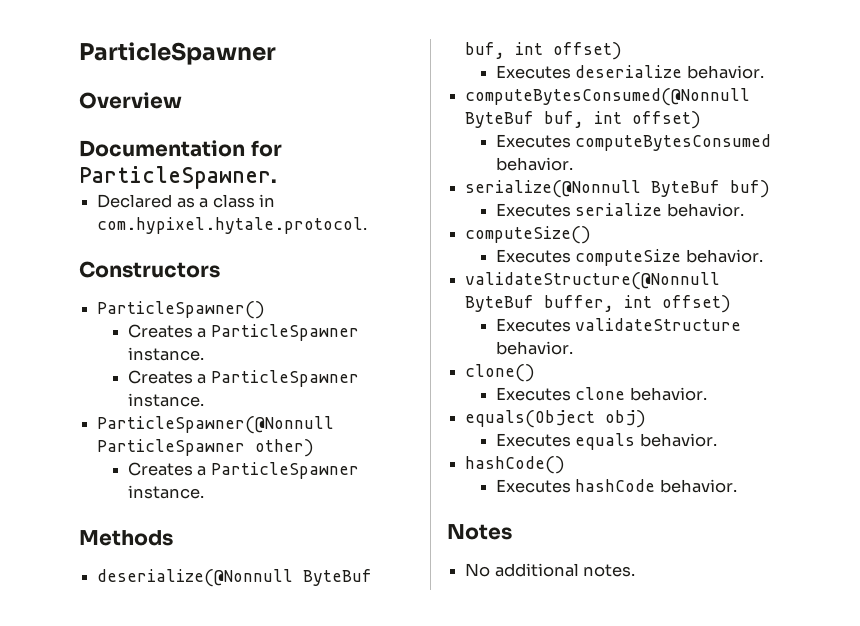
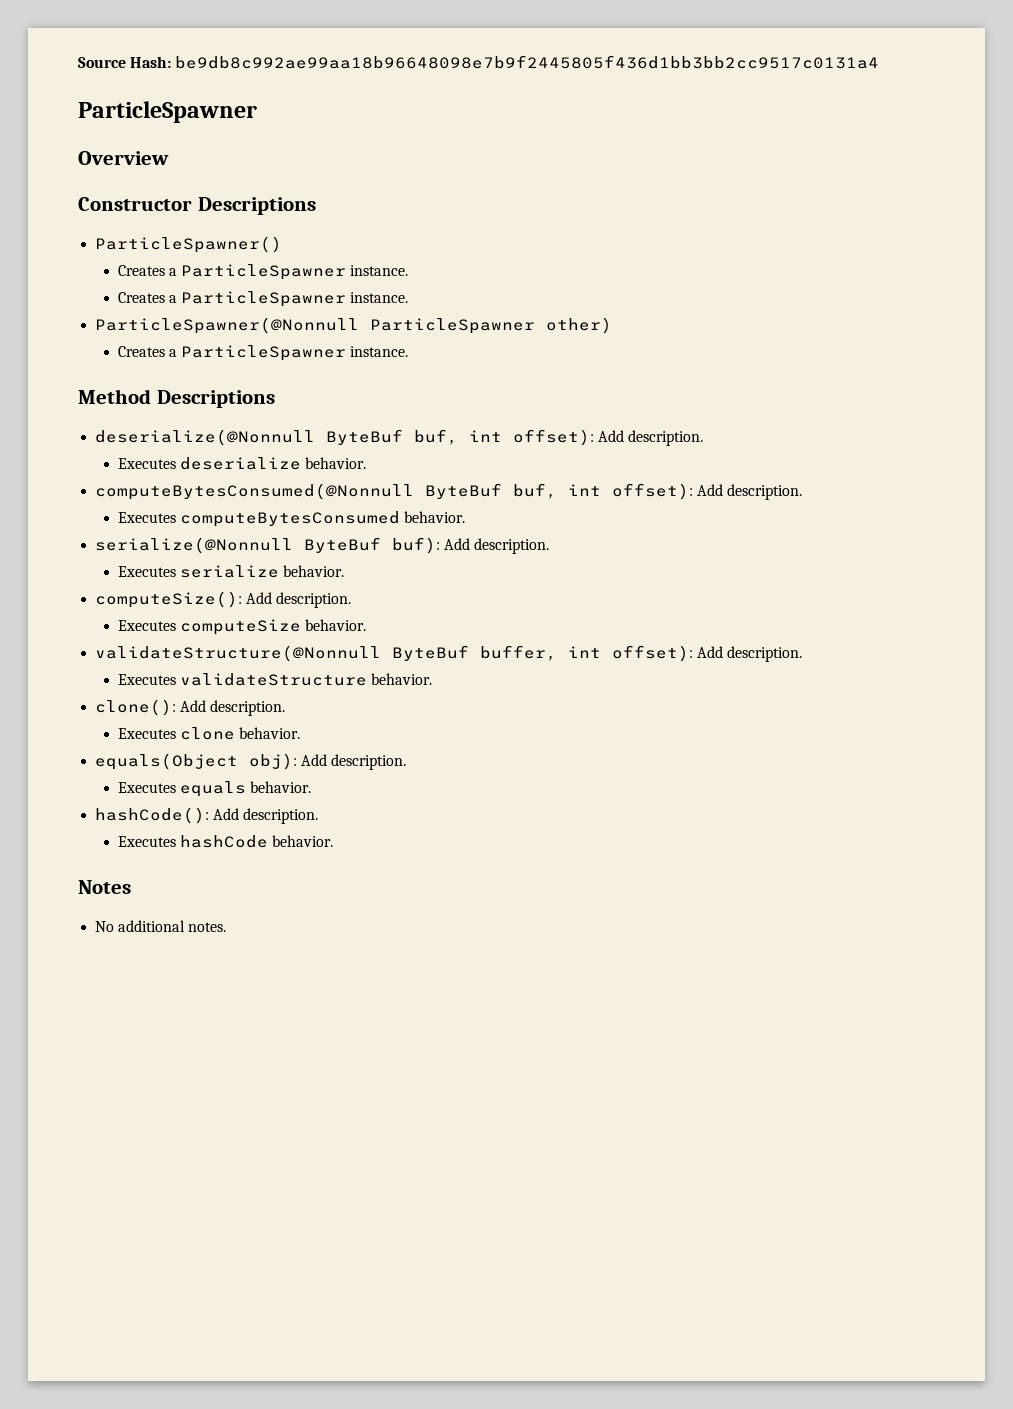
+ Source Hash: be9db8c992ae99aa18b96648098e7b9f2445805f436d1bb3bb2cc9517c0131a4
- Documentation for ParticleSpawner.
- Declared as a class in com.hypixel.hytale.protocol.
- Constructors
+ Constructor Descriptions
- Methods
+ Method Descriptions
- deserialize(@Nonnull ByteBuf buf, int offset)
+ deserialize(@Nonnull ByteBuf buf, int offset): Add description.
- computeBytesConsumed(@Nonnull ByteBuf buf, int offset)
+ computeBytesConsumed(@Nonnull ByteBuf buf, int offset): Add description.
- serialize(@Nonnull ByteBuf buf)
+ serialize(@Nonnull ByteBuf buf): Add description.
- computeSize()
+ computeSize(): Add description.
- validateStructure(@Nonnull ByteBuf buffer, int offset)
+ validateStructure(@Nonnull ByteBuf buffer, int offset): Add description.
- clone()
+ clone(): Add description.
- equals(Object obj)
+ equals(Object obj): Add description.
- hashCode()
+ hashCode(): Add description.

